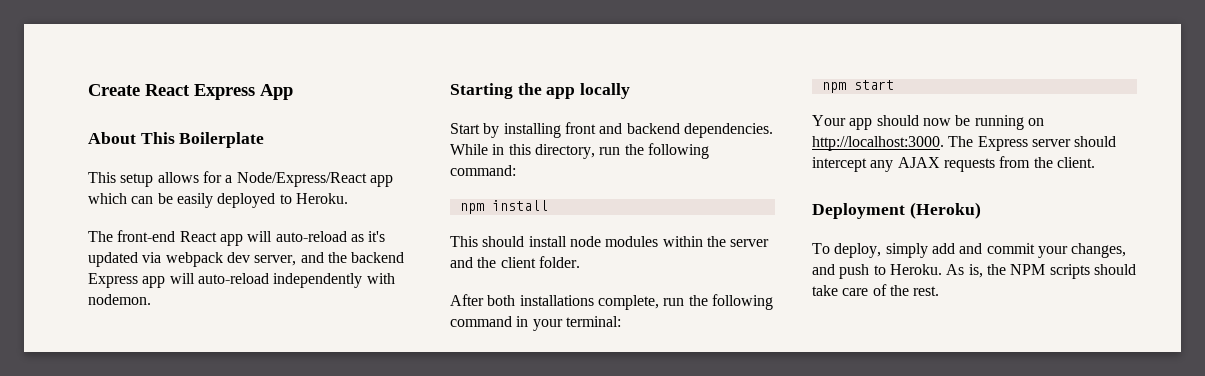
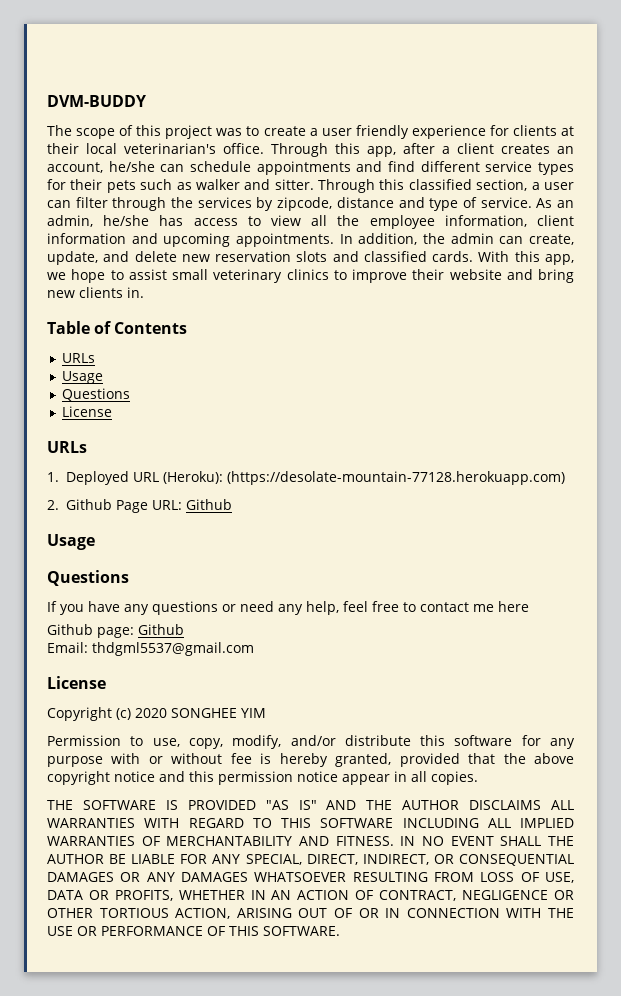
- Create React Express App
- About This Boilerplate
- This setup allows for a Node/Express/React app which can be easily deployed to Heroku.
- The front-end React app will auto-reload as it's updated via webpack dev server, and the backend Express app will auto-reload independently with nodemon.
- Starting the app locally
- Start by installing front and backend dependencies. While in this directory, run the following command:
- npm install
- This should install node modules within the server and the client folder.
- After both installations complete, run the following command in your terminal:
- npm start
- Your app should now be running on http://localhost:3000. The Express server should intercept any AJAX requests from the client.
- Deployment (Heroku)
- To deploy, simply add and commit your changes, and push to Heroku. As is, the NPM scripts should take care of the rest.
+ DVM-BUDDY
+ The scope of this project was to create a user friendly experience for clients at their local veterinarian's office. Through this app, after a client creates an account, he/she can schedule appointments and find different service types for their pets such as walker and sitter. Through this classified section, a user can filter through the services by zipcode, distance and type of service. As an admin, he/she has access to view all the employee information, client information and upcoming appointments. In addition, the admin can create, update, and delete new reservation slots and classified cards. With this app, we hope to assist small veterinary clinics to improve their website and bring new clients in.
+ Table of Contents
+ URLs
+ Usage
+ Questions
+ License
+ URLs
+ 1. Deployed URL (Heroku): (https://desolate-mountain-77128.herokuapp.com)
+ 2. Github Page URL: Github
+ Usage
+ Questions
+ If you have any questions or need any help, feel free to contact me here
+ Github page: Github
+ Email: thdgml5537@gmail.com
+ License
+ Copyright (c) 2020 SONGHEE YIM
+ Permission to use, copy, modify, and/or distribute this software for any purpose with or without fee is hereby granted, provided that the above copyright notice and this permission notice appear in all copies.
+ THE SOFTWARE IS PROVIDED "AS IS" AND THE AUTHOR DISCLAIMS ALL WARRANTIES WITH REGARD TO THIS SOFTWARE INCLUDING ALL IMPLIED WARRANTIES OF MERCHANTABILITY AND FITNESS. IN NO EVENT SHALL THE AUTHOR BE LIABLE FOR ANY SPECIAL, DIRECT, INDIRECT, OR CONSEQUENTIAL DAMAGES OR ANY DAMAGES WHATSOEVER RESULTING FROM LOSS OF USE, DATA OR PROFITS, WHETHER IN AN ACTION OF CONTRACT, NEGLIGENCE OR OTHER TORTIOUS ACTION, ARISING OUT OF OR IN CONNECTION WITH THE USE OR PERFORMANCE OF THIS SOFTWARE.

